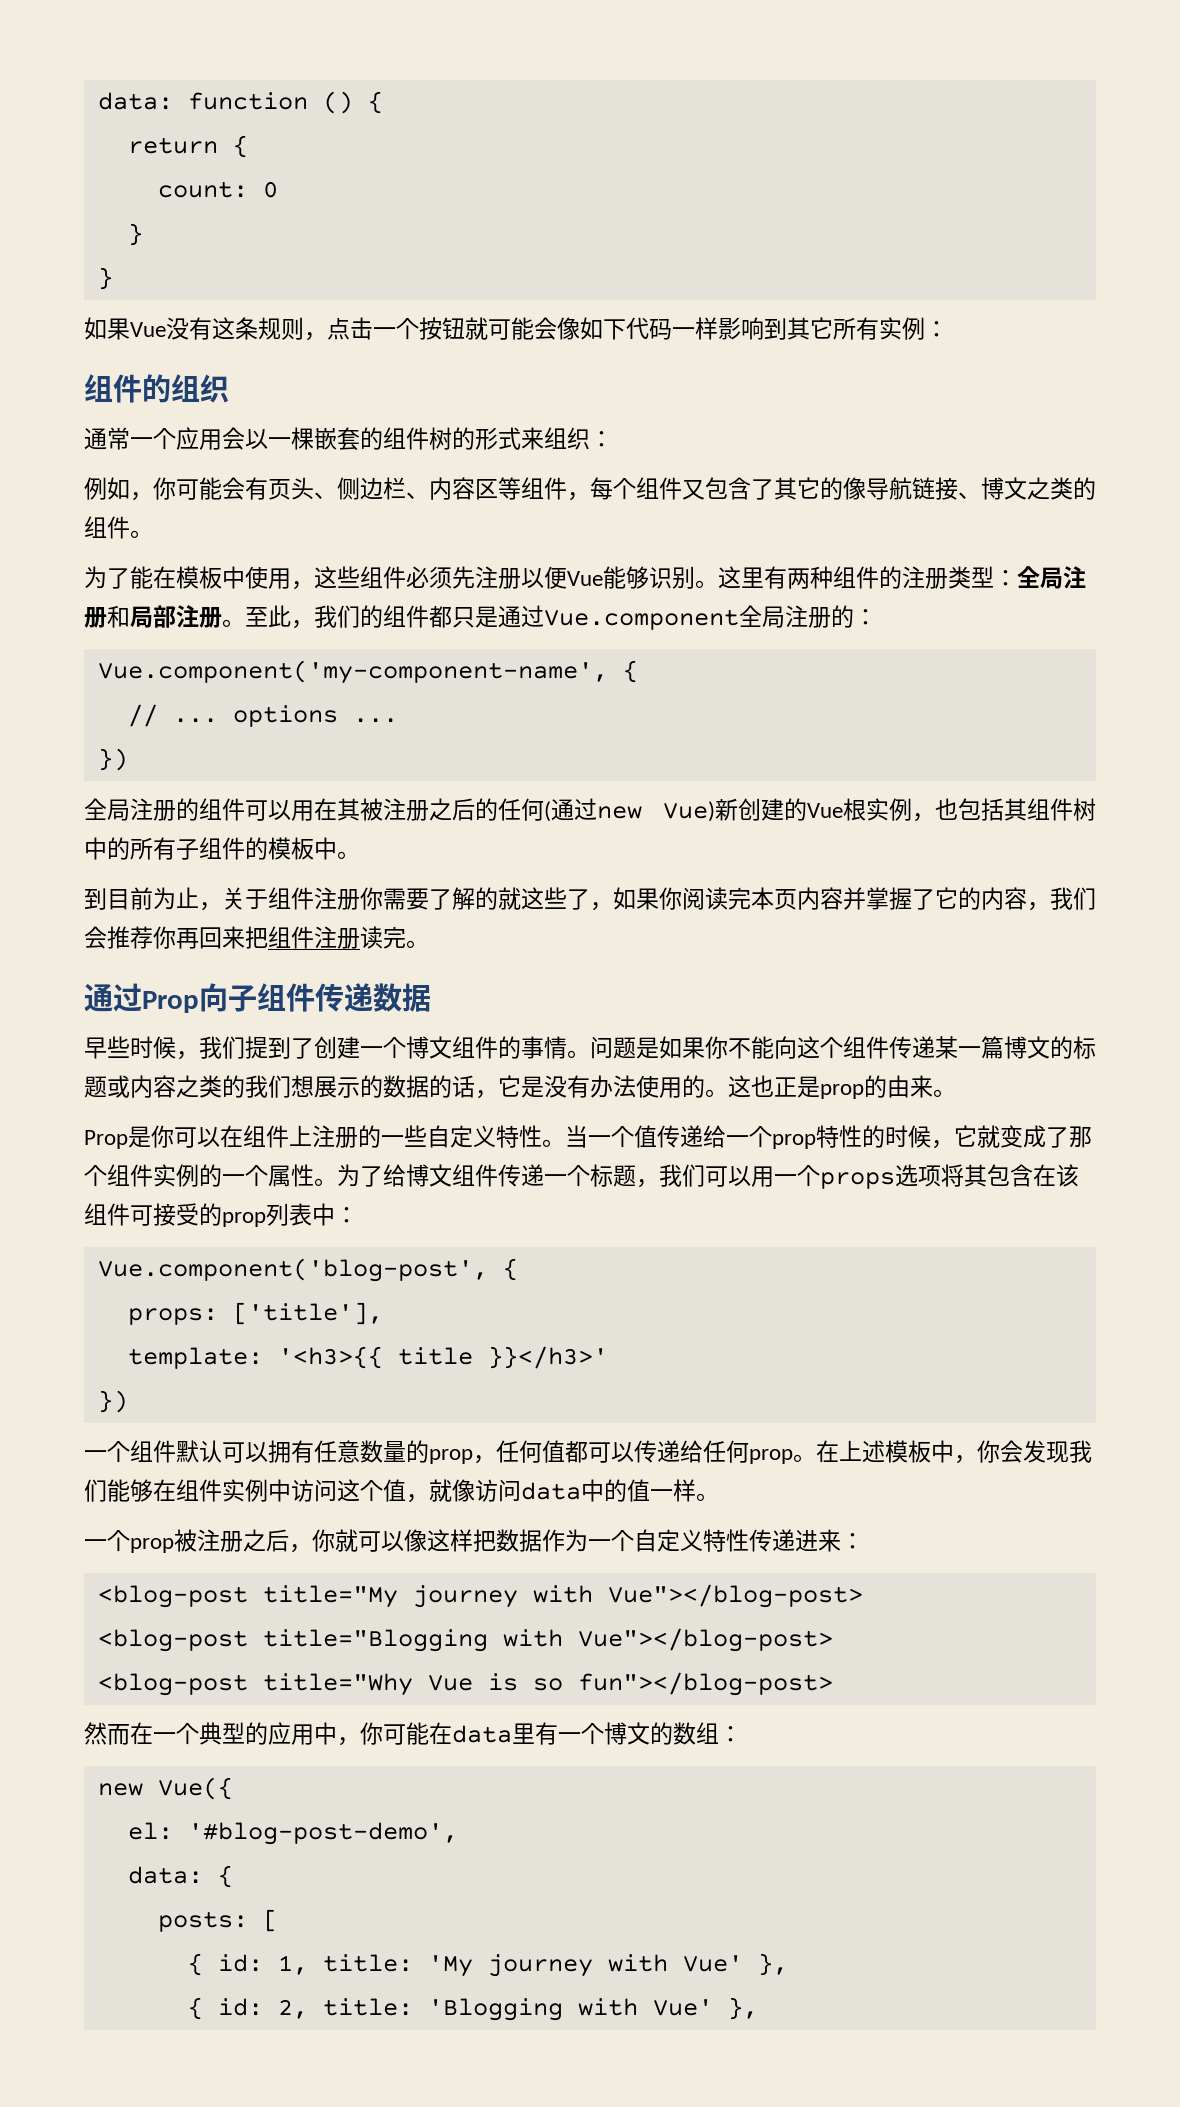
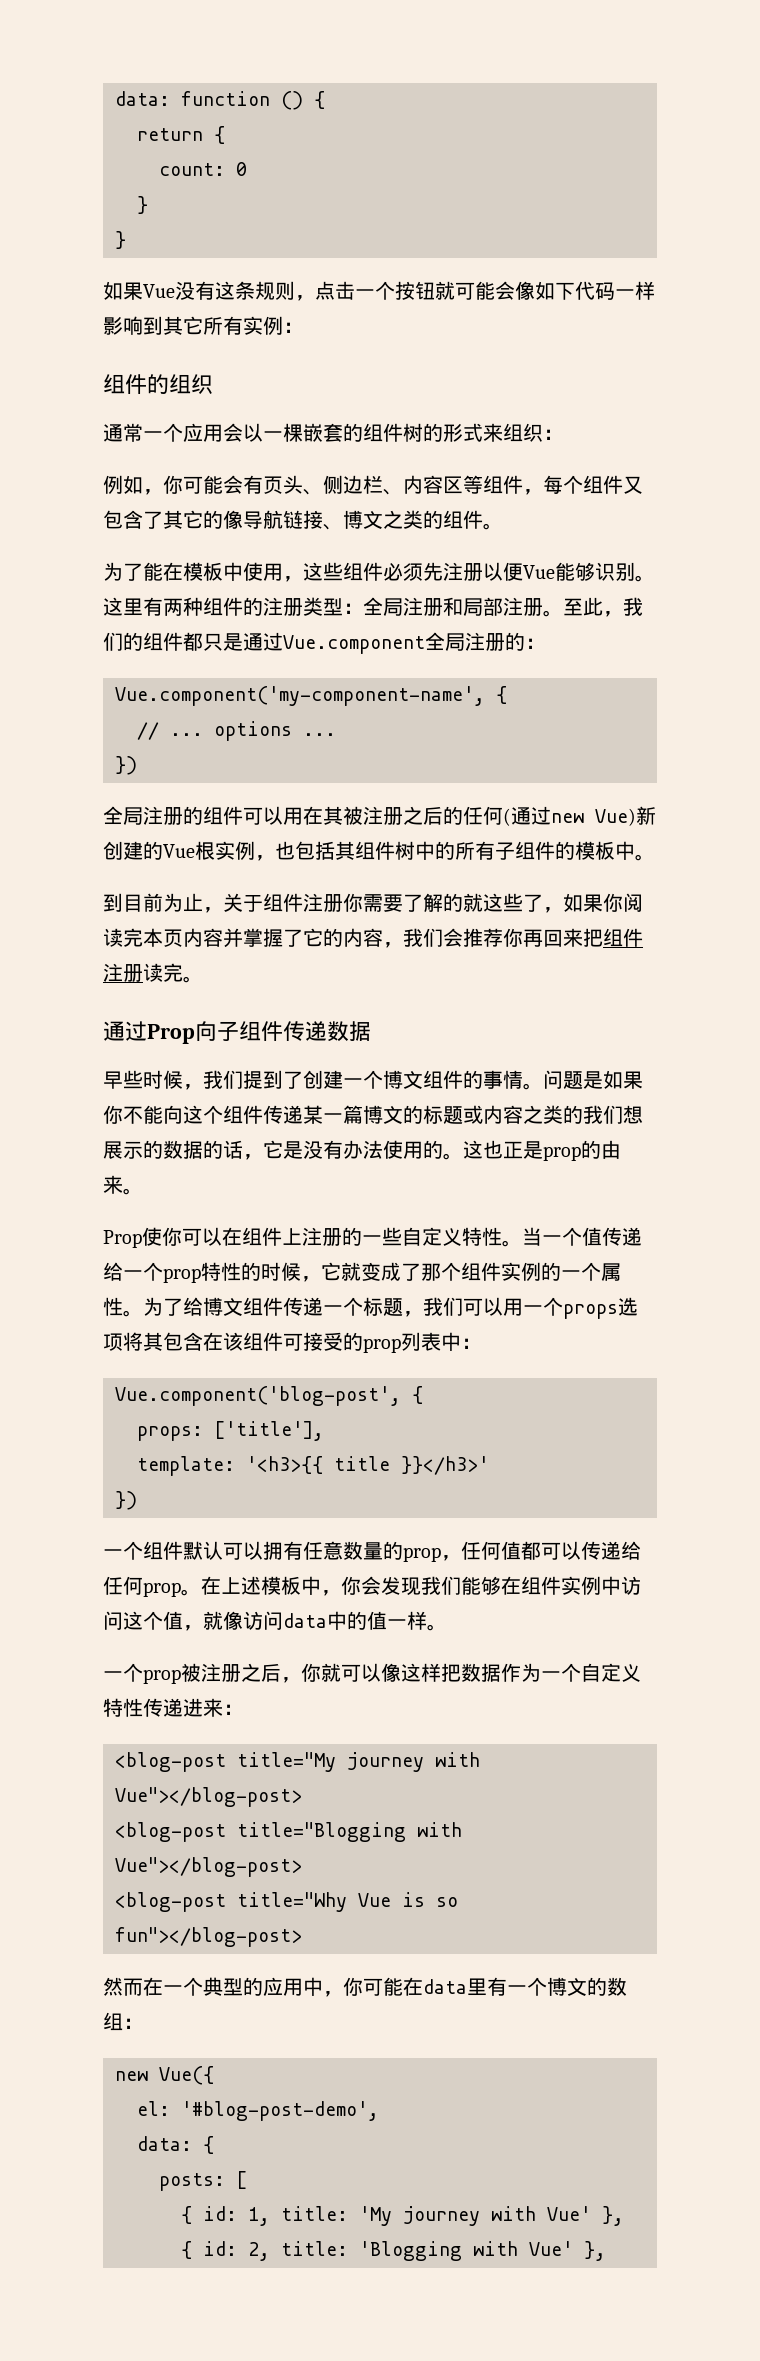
- Prop是你可以在组件上注册的一些自定义特性。
+ Prop使你可以在组件上注册的一些自定义特性。

